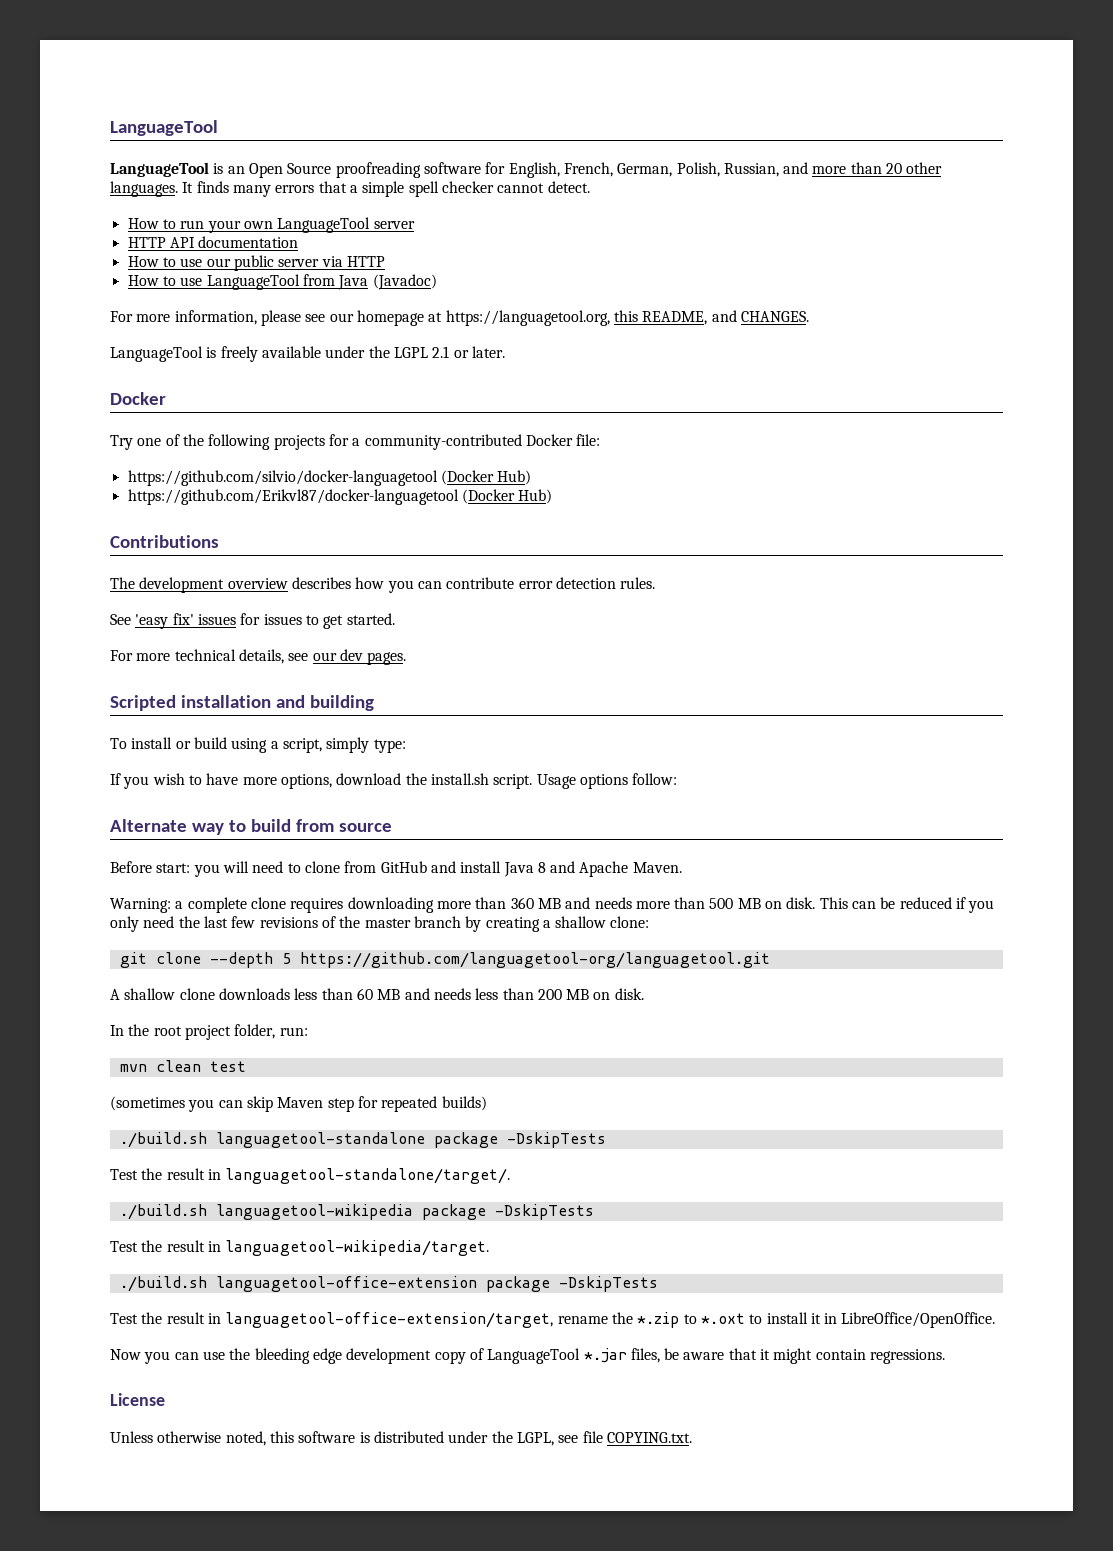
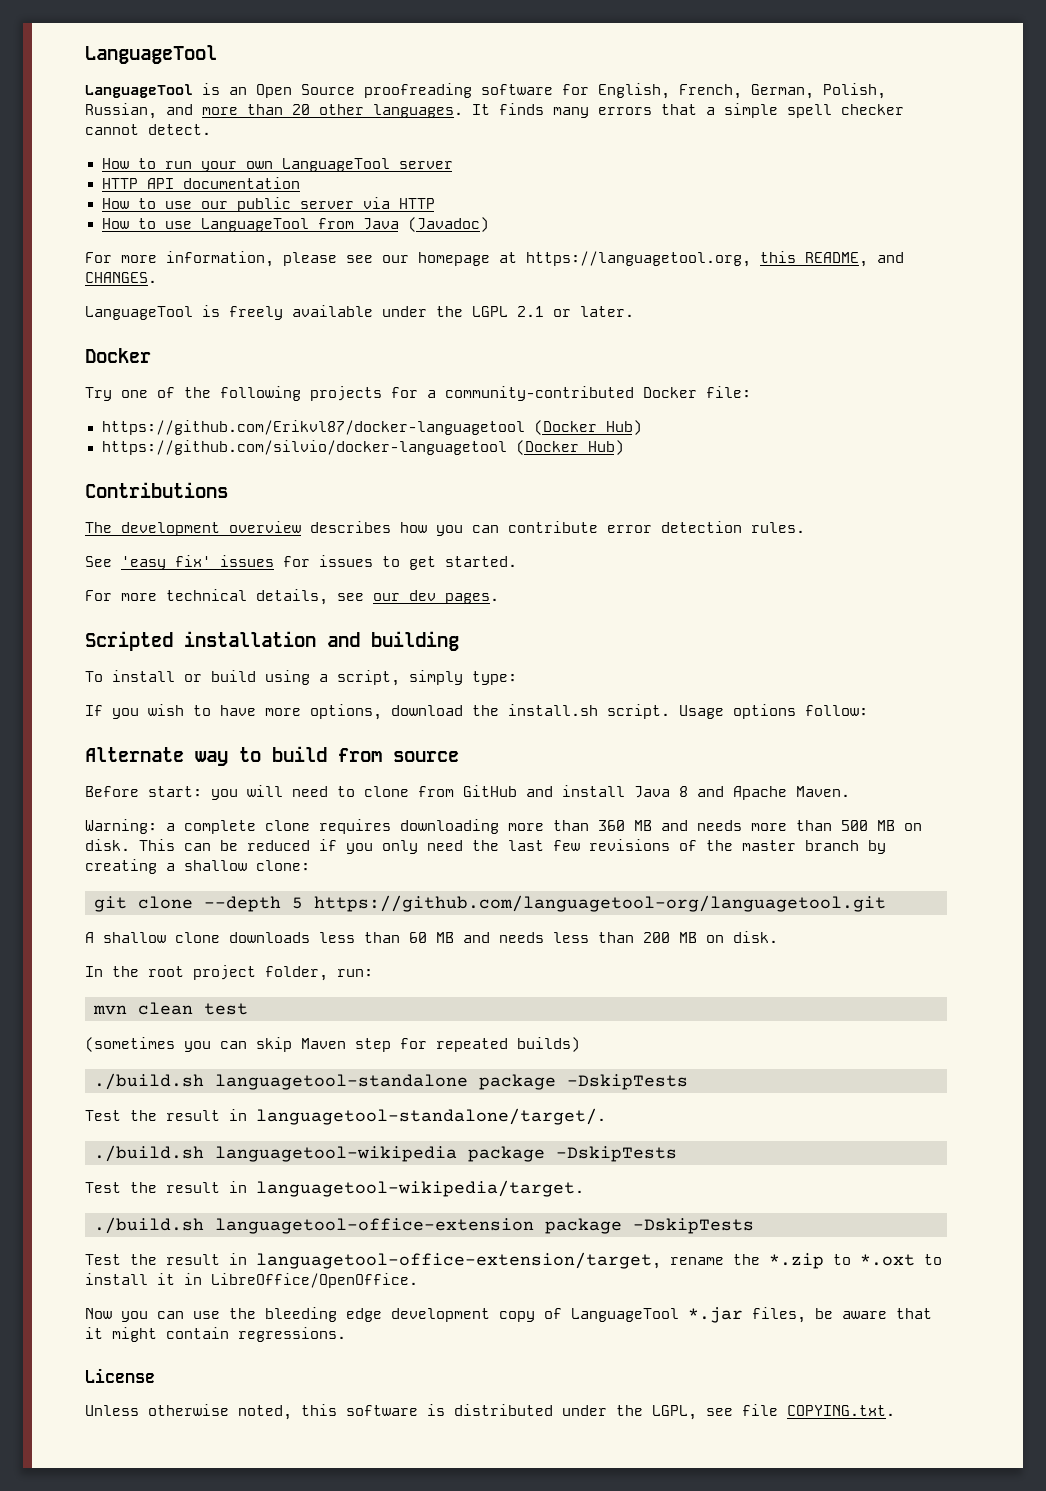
+ https://github.com/Erikvl87/docker-languagetool (Docker Hub)
  https://github.com/silvio/docker-languagetool (Docker Hub)
- https://github.com/Erikvl87/docker-languagetool (Docker Hub)

